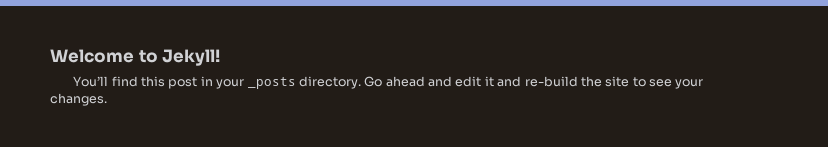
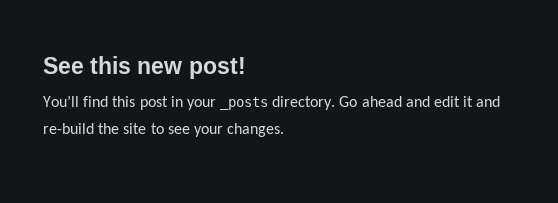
- Welcome to Jekyll!
+ See this new post!

